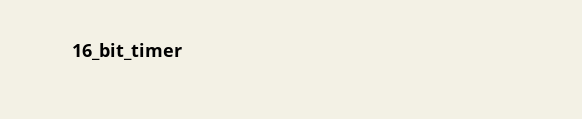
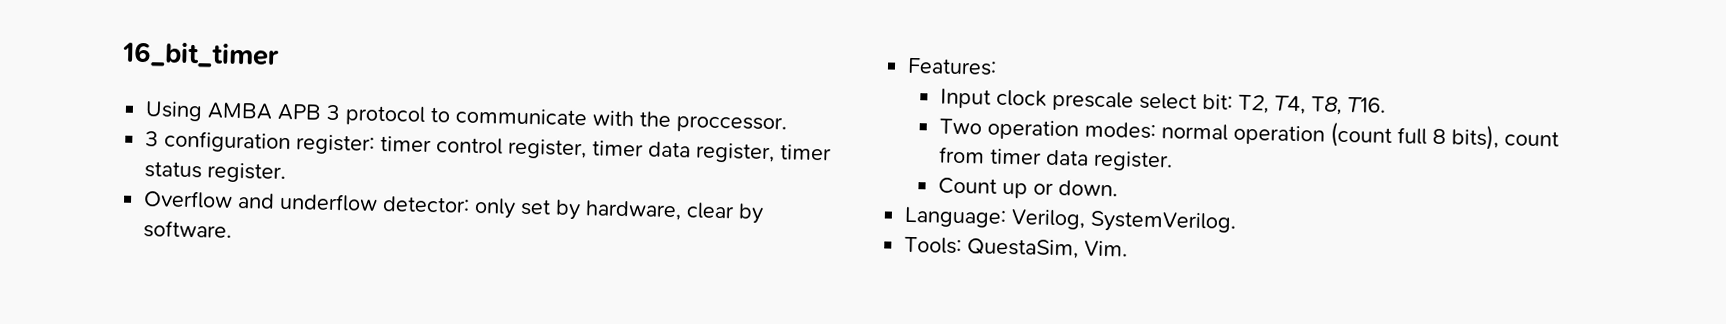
+ Using AMBA APB 3 protocol to communicate with the proccessor.
+ 3 configuration register: timer control register, timer data register, timer status register.
+ Overflow and underflow detector: only set by hardware, clear by software.
+ Features:
+ Input clock prescale select bit: T2, T4, T8, T16.
+ Two operation modes: normal operation (count full 8 bits), count from timer data register.
+ Count up or down.
+ Language: Verilog, SystemVerilog.
+ Tools: QuestaSim, Vim.

